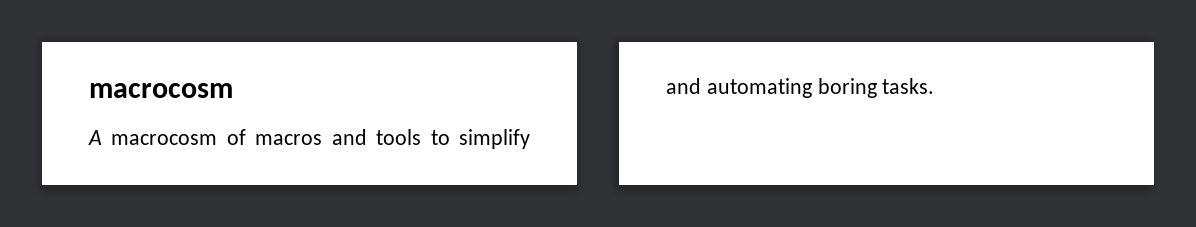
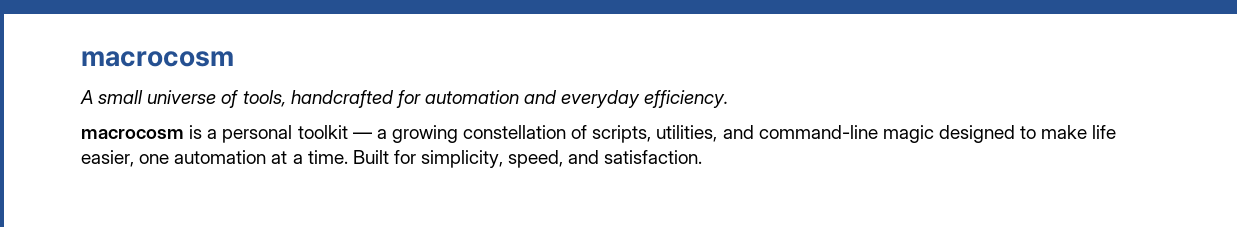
- A macrocosm of macros and tools to simplify and automating boring tasks.
+ A small universe of tools, handcrafted for automation and everyday efficiency.
+ macrocosm is a personal toolkit — a growing constellation of scripts, utilities, and command-line magic designed to make life easier, one automation at a time. Built for simplicity, speed, and satisfaction.

